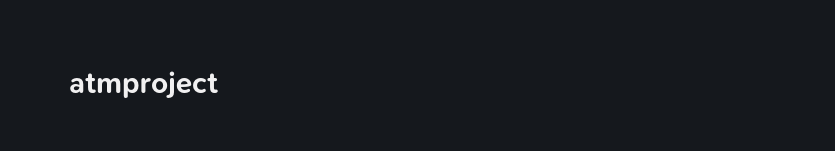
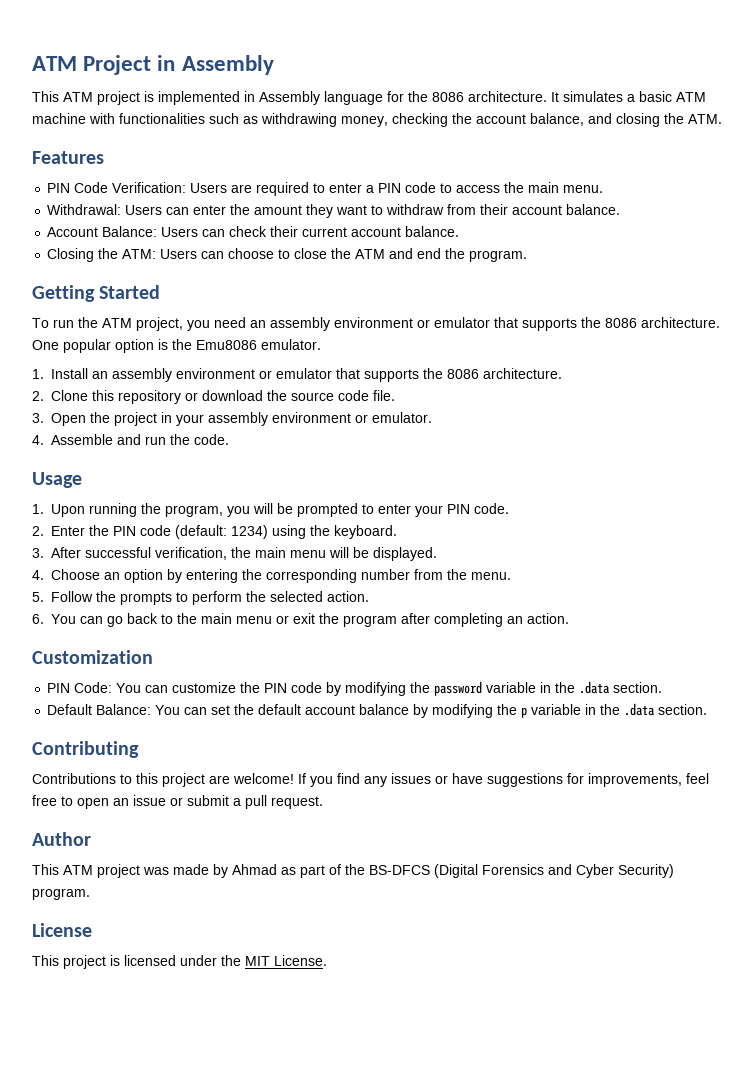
- atmproject
+ ATM Project in Assembly
+ This ATM project is implemented in Assembly language for the 8086 architecture. It simulates a basic ATM machine with functionalities such as withdrawing money, checking the account balance, and closing the ATM.
+ Features
+ PIN Code Verification: Users are required to enter a PIN code to access the main menu.
+ Withdrawal: Users can enter the amount they want to withdraw from their account balance.
+ Account Balance: Users can check their current account balance.
+ Closing the ATM: Users can choose to close the ATM and end the program.
+ Getting Started
+ To run the ATM project, you need an assembly environment or emulator that supports the 8086 architecture. One popular option is the Emu8086 emulator.
+ 1. Install an assembly environment or emulator that supports the 8086 architecture.
+ 2. Clone this repository or download the source code file.
+ 3. Open the project in your assembly environment or emulator.
+ 4. Assemble and run the code.
+ Usage
+ 1. Upon running the program, you will be prompted to enter your PIN code.
+ 2. Enter the PIN code (default: 1234) using the keyboard.
+ 3. After successful verification, the main menu will be displayed.
+ 4. Choose an option by entering the corresponding number from the menu.
+ 5. Follow the prompts to perform the selected action.
+ 6. You can go back to the main menu or exit the program after completing an action.
+ Customization
+ PIN Code: You can customize the PIN code by modifying the password variable in the .data section.
+ Default Balance: You can set the default account balance by modifying the p variable in the .data section.
+ Contributing
+ Contributions to this project are welcome! If you find any issues or have suggestions for improvements, feel free to open an issue or submit a pull request.
+ Author
+ This ATM project was made by Ahmad as part of the BS-DFCS (Digital Forensics and Cyber Security) program.
+ License
+ This project is licensed under the MIT License.

